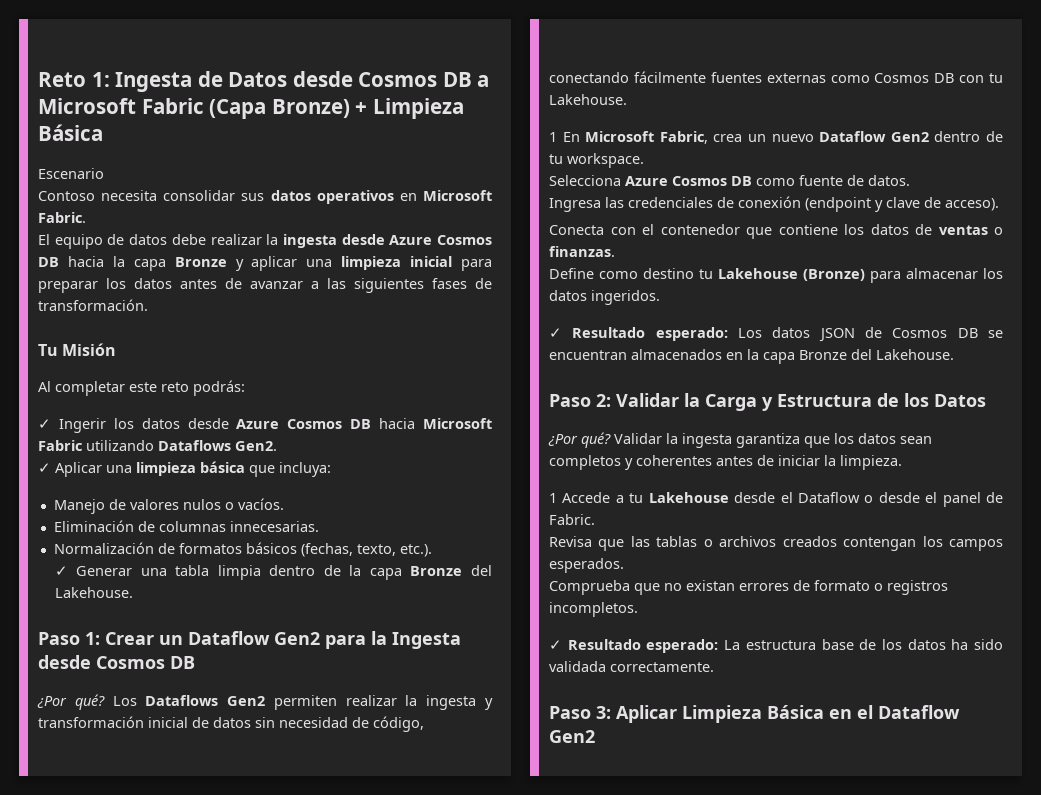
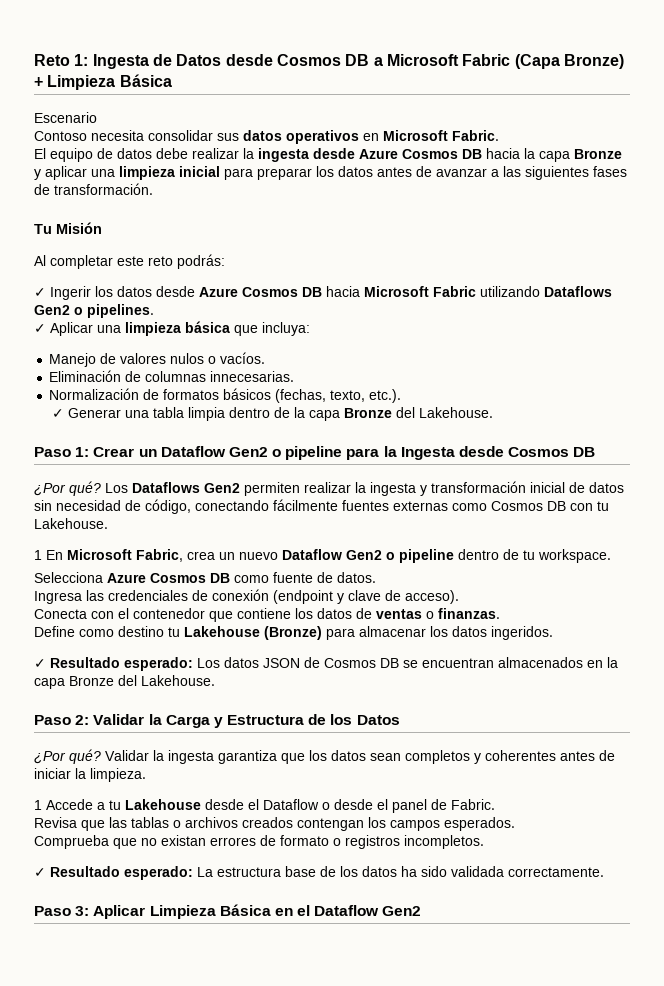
- ✓ Ingerir los datos desde Azure Cosmos DB hacia Microsoft Fabric utilizando Dataflows Gen2.
+ ✓ Ingerir los datos desde Azure Cosmos DB hacia Microsoft Fabric utilizando Dataflows Gen2 o pipelines.
- Paso 1: Crear un Dataflow Gen2 para la Ingesta desde Cosmos DB
+ Paso 1: Crear un Dataflow Gen2 o pipeline para la Ingesta desde Cosmos DB
- 1 En Microsoft Fabric, crea un nuevo Dataflow Gen2 dentro de tu workspace.
+ 1 En Microsoft Fabric, crea un nuevo Dataflow Gen2 o pipeline dentro de tu workspace.

